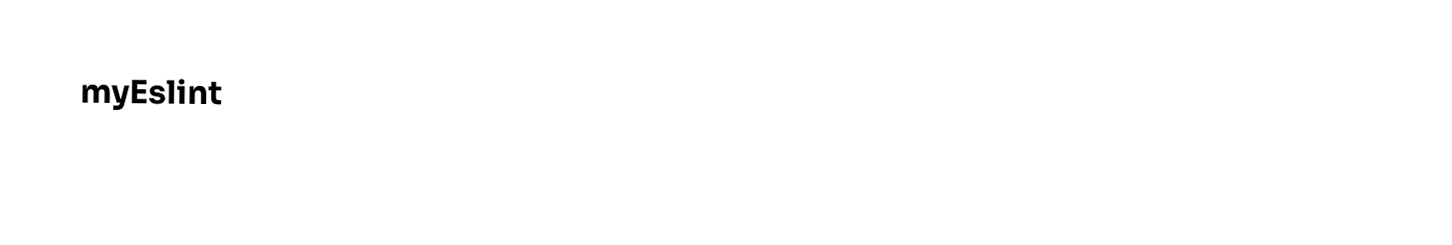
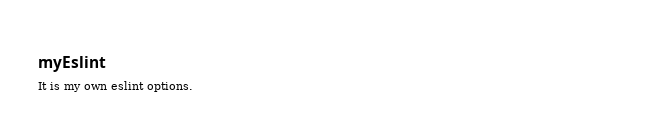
+ It is my own eslint options.

